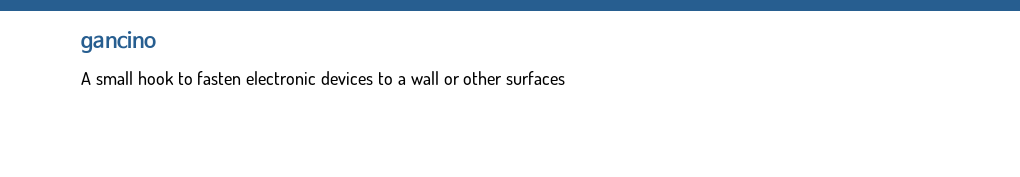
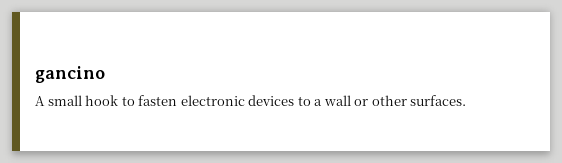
- A small hook to fasten electronic devices to a wall or other surfaces
+ A small hook to fasten electronic devices to a wall or other surfaces.

